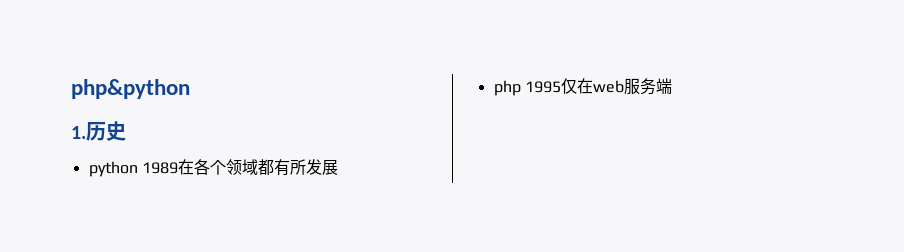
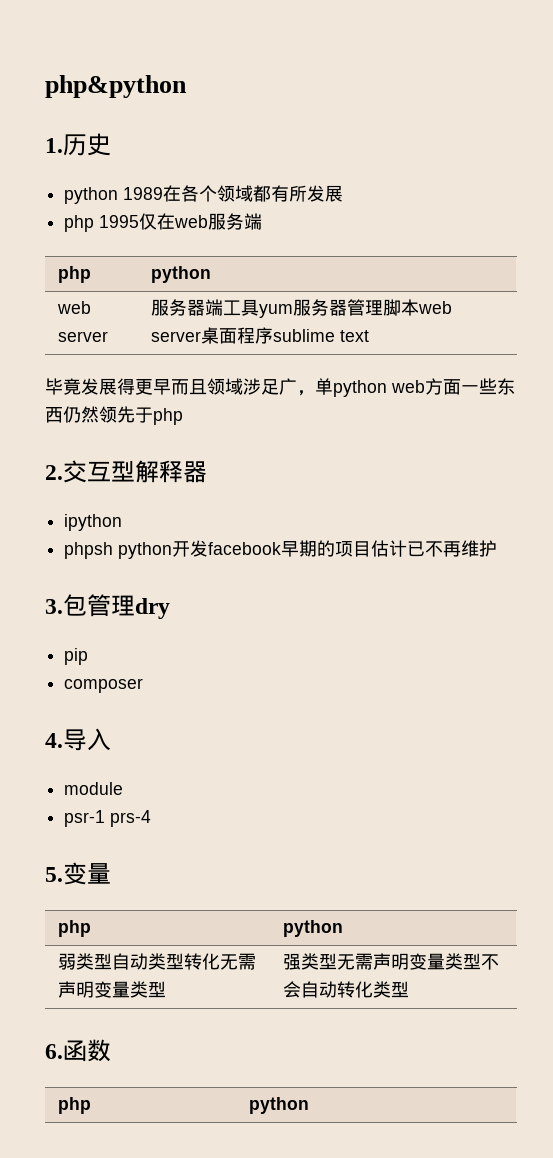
  php 1995仅在web服务端
+ php | python
+ web server | 服务器端工具yum服务器管理脚本web server桌面程序sublime text
+ 毕竟发展得更早而且领域涉足广，单python web方面一些东西仍然领先于php
+ 2.交互型解释器
+ ipython
+ phpsh python开发facebook早期的项目估计已不再维护
+ 3.包管理dry
+ pip
+ composer
+ 4.导入
+ module
+ psr-1 prs-4
+ 5.变量
+ php | python
+ 弱类型自动类型转化无需声明变量类型 | 强类型无需声明变量类型不会自动转化类型
+ 6.函数
+ php | python

